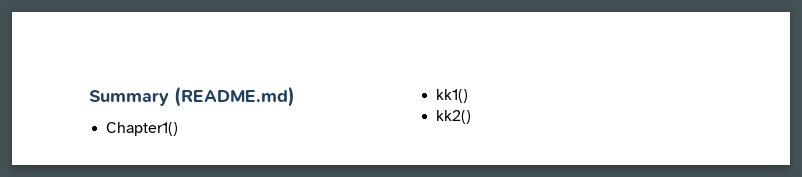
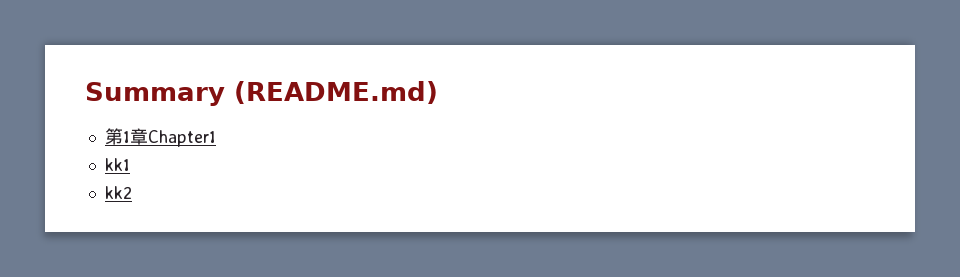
- Chapter1()
- kk1()
- kk2()
+ 第1章Chapter1
+ kk1
+ kk2

